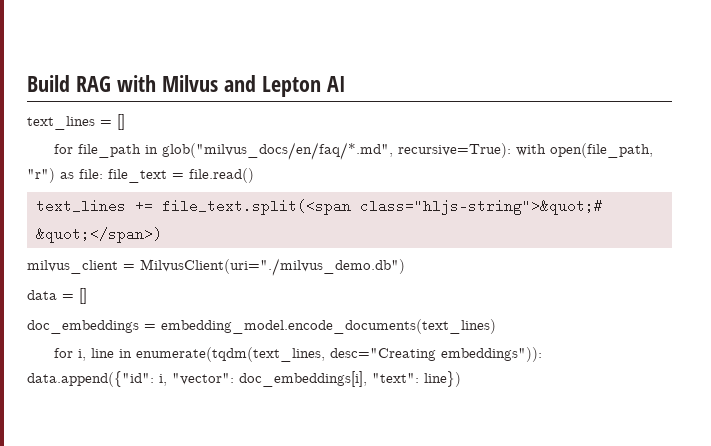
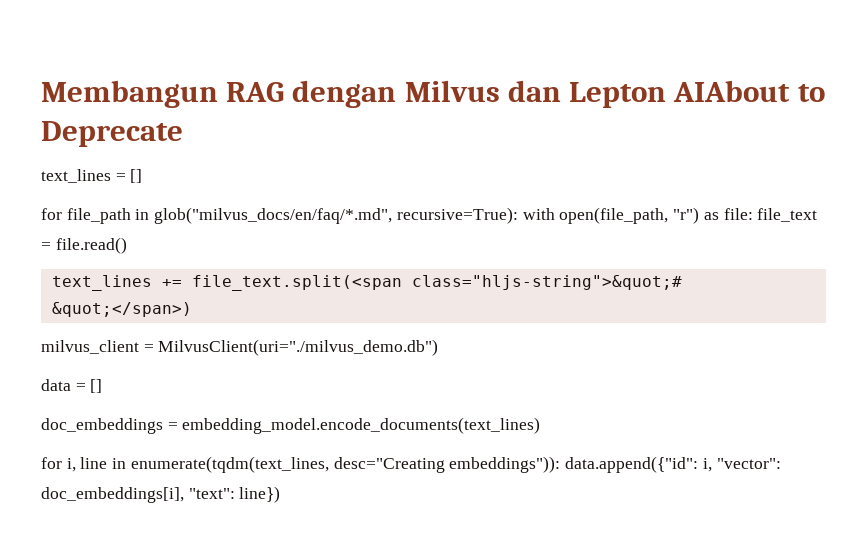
- Build RAG with Milvus and Lepton AI
+ Membangun RAG dengan Milvus dan Lepton AIAbout to Deprecate

